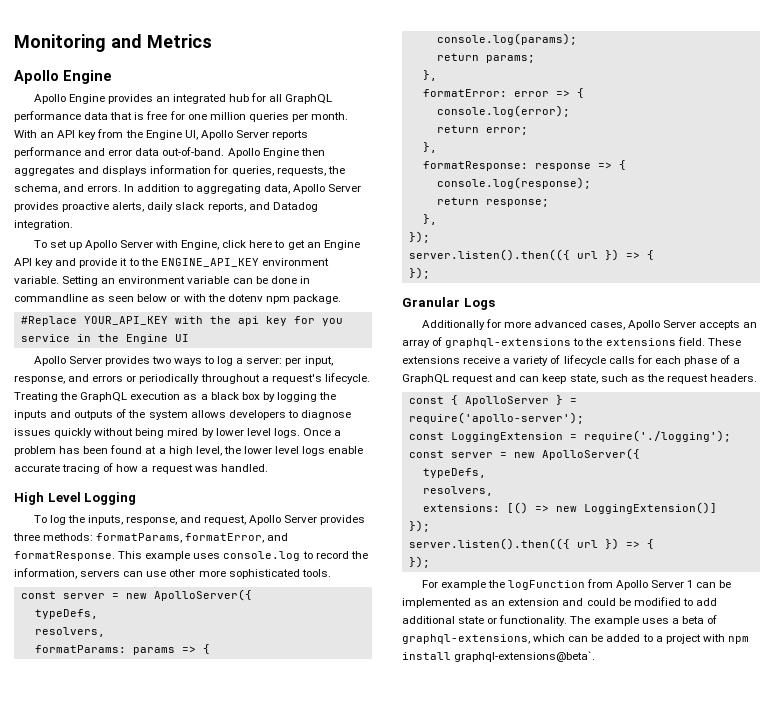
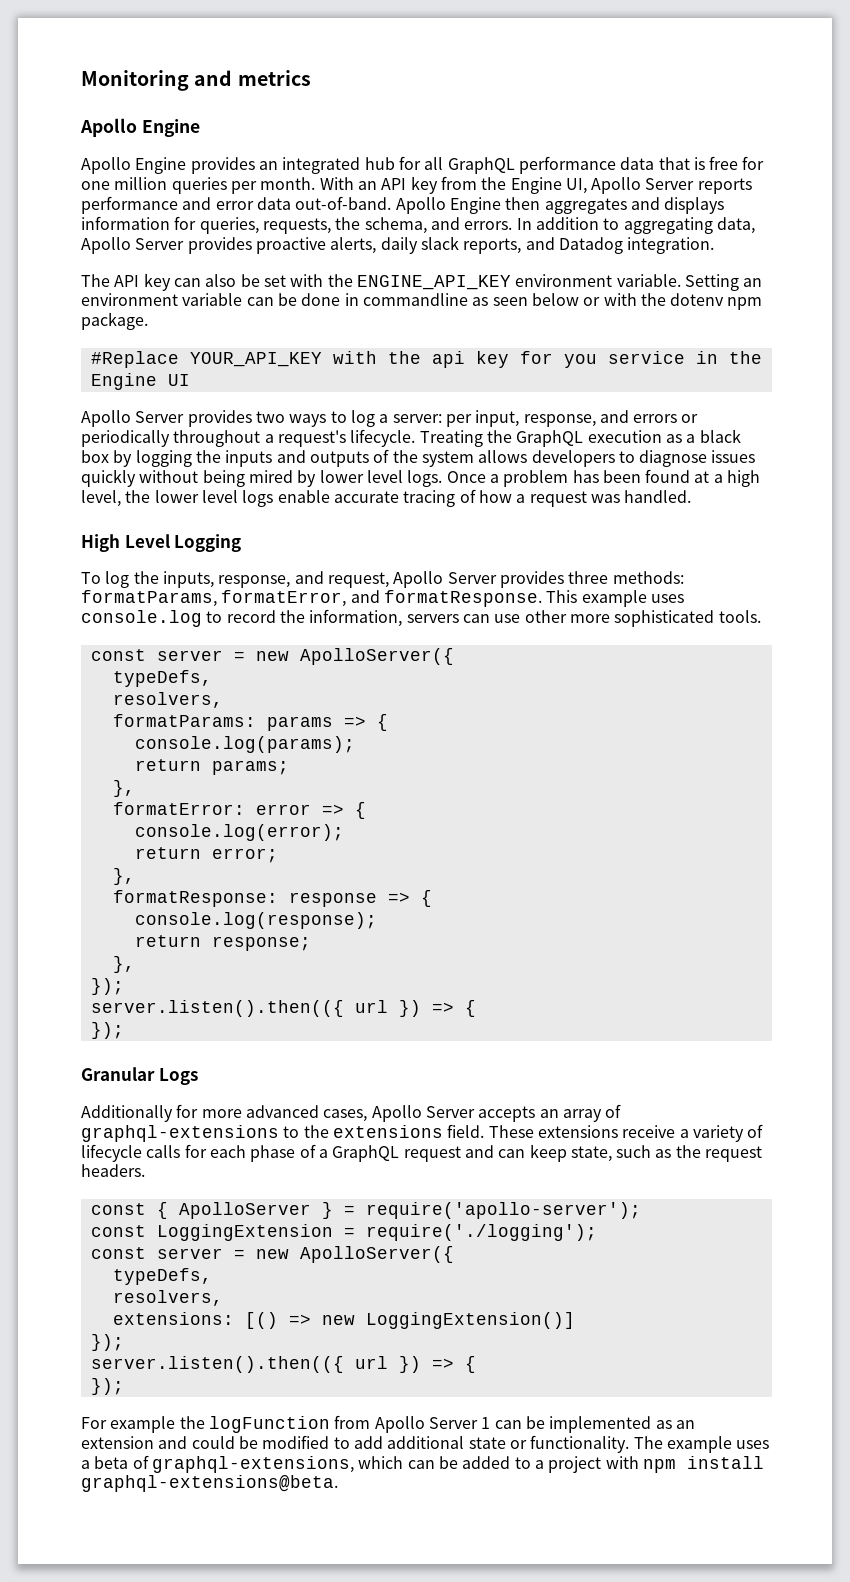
- Monitoring and Metrics
+ Monitoring and metrics
- To set up Apollo Server with Engine, click here to get an Engine API key and provide it to the ENGINE_API_KEY environment variable.
+ The API key can also be set with the ENGINE_API_KEY environment variable.
- The example uses a beta of graphql-extensions, which can be added to a project with npm install graphql-extensions@beta`.
+ The example uses a beta of graphql-extensions, which can be added to a project with npm install graphql-extensions@beta.

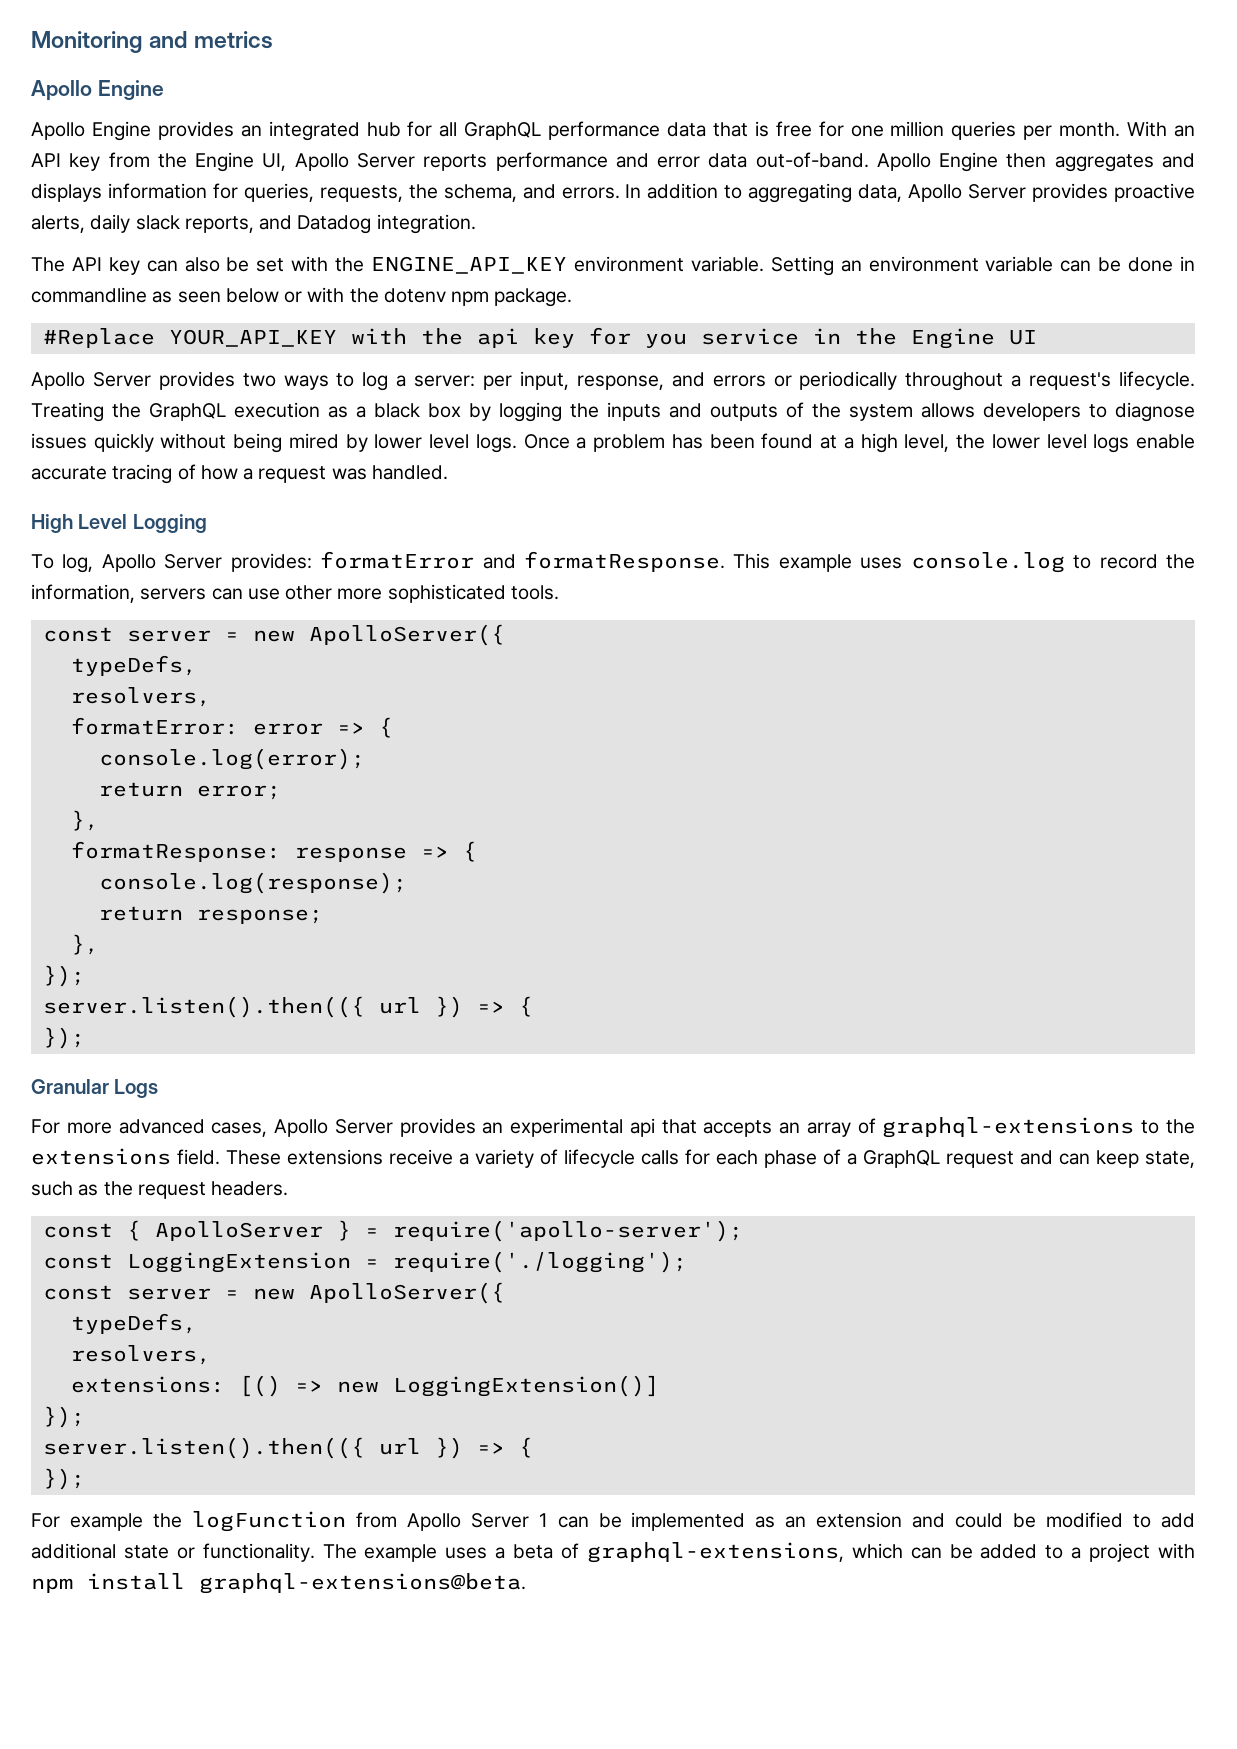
- To log the inputs, response, and request, Apollo Server provides three methods: formatParams, formatError, and formatResponse.
+ To log, Apollo Server provides: formatError and formatResponse.
- formatParams: params => {
- console.log(params);
- return params;
- },
- Additionally for more advanced cases, Apollo Server accepts an array of graphql-extensions to the extensions field.
+ For more advanced cases, Apollo Server provides an experimental api that accepts an array of graphql-extensions to the extensions field.

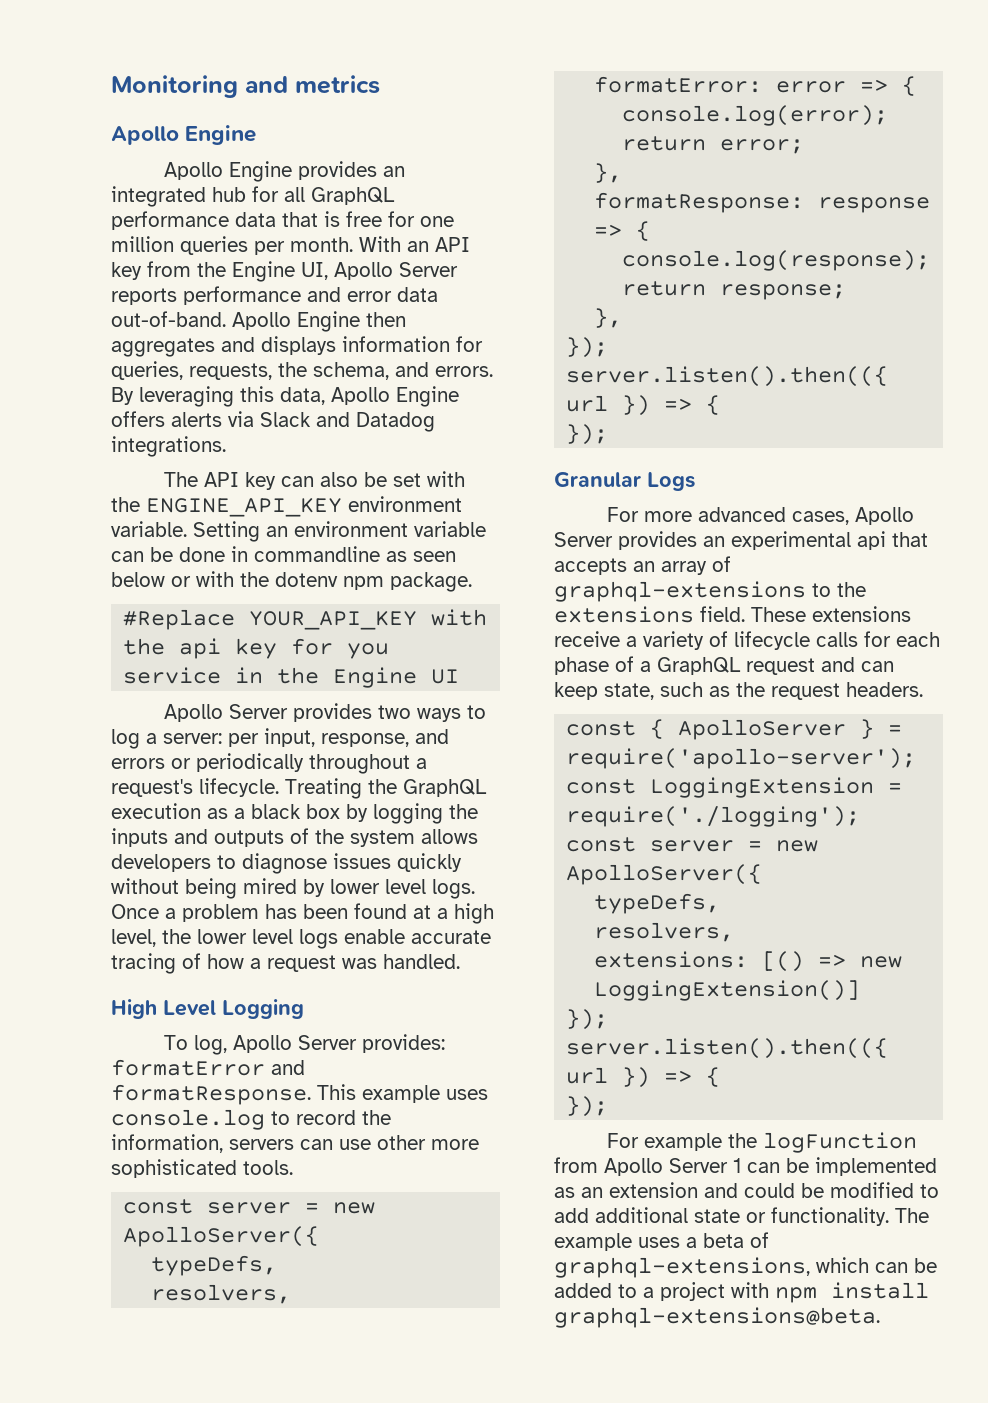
- In addition to aggregating data, Apollo Server provides proactive alerts, daily slack reports, and Datadog integration.
+ By leveraging this data, Apollo Engine offers alerts via Slack and Datadog integrations.

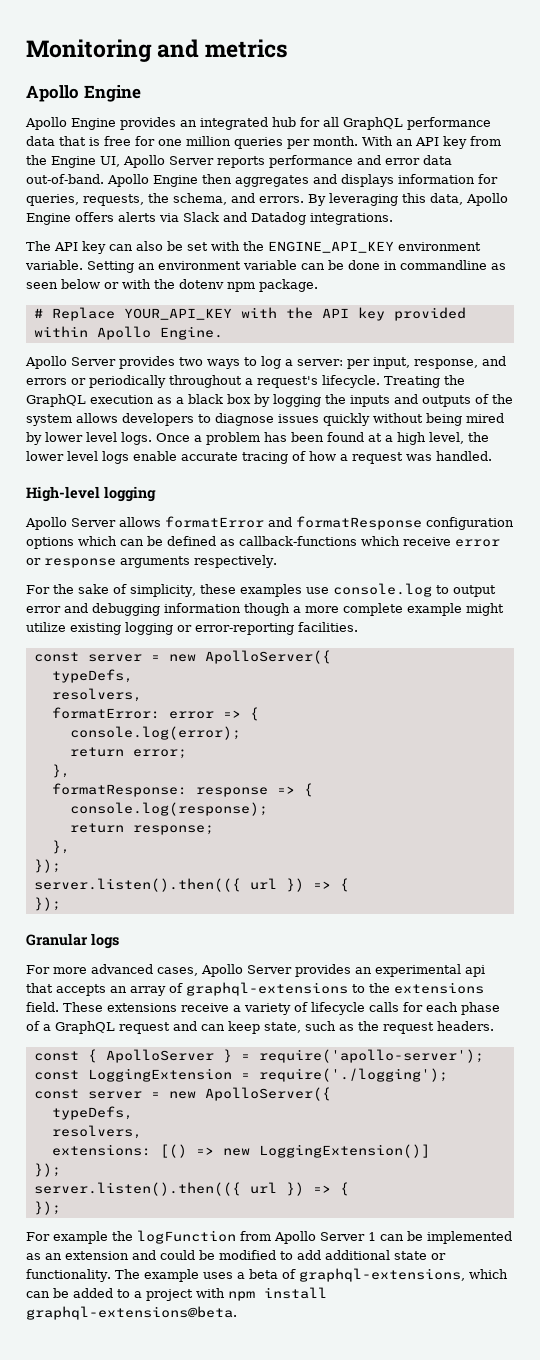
- #Replace YOUR_API_KEY with the api key for you service in the Engine UI
+ # Replace YOUR_API_KEY with the API key provided within Apollo Engine.
- High Level Logging
- To log, Apollo Server provides: formatError and formatResponse. This example uses console.log to record the information, servers can use other more sophisticated tools.
+ High-level logging
+ Apollo Server allows formatError and formatResponse configuration options which can be defined as callback-functions which receive error or response arguments respectively.
+ For the sake of simplicity, these examples use console.log to output error and debugging information though a more complete example might utilize existing logging or error-reporting facilities.
- Granular Logs
+ Granular logs

